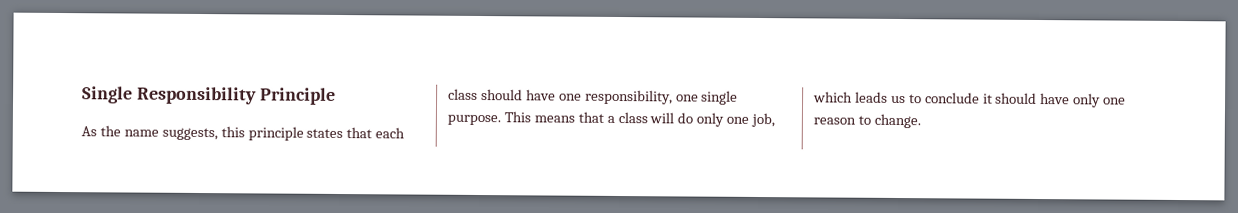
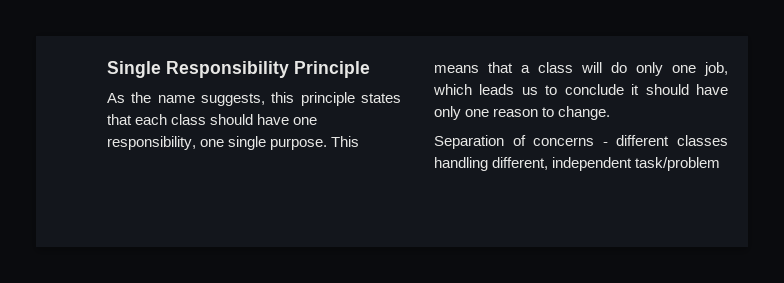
+ Separation of concerns - different classes handling different, independent task/problem

